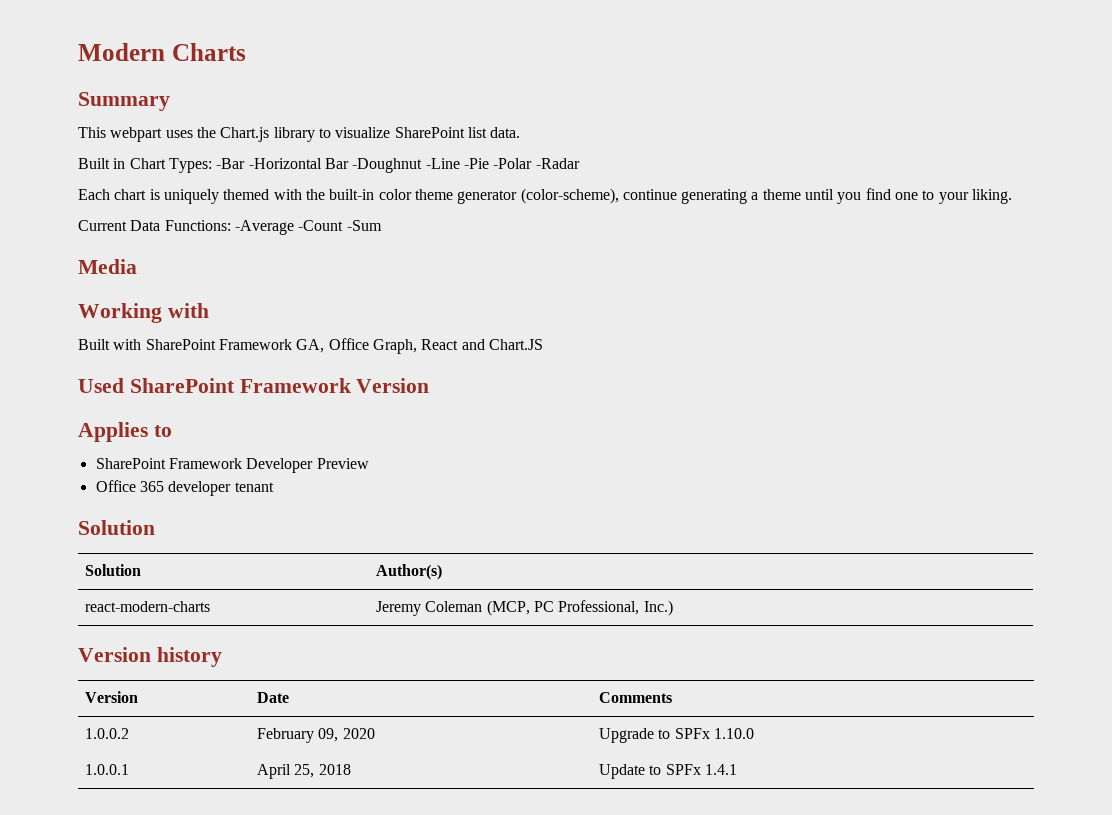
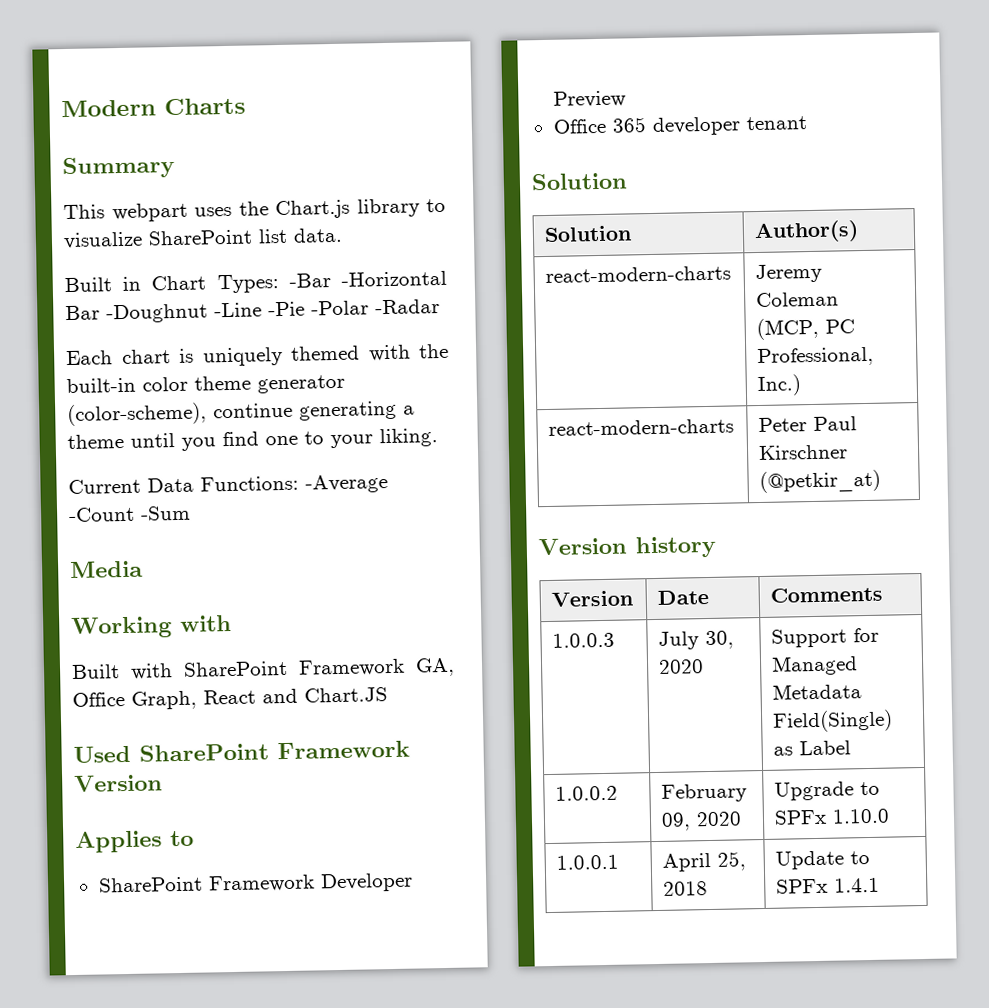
+ react-modern-charts | Peter Paul Kirschner (@petkir_at)
+ 1.0.0.3 | July 30, 2020 | Support for Managed Metadata Field(Single) as Label

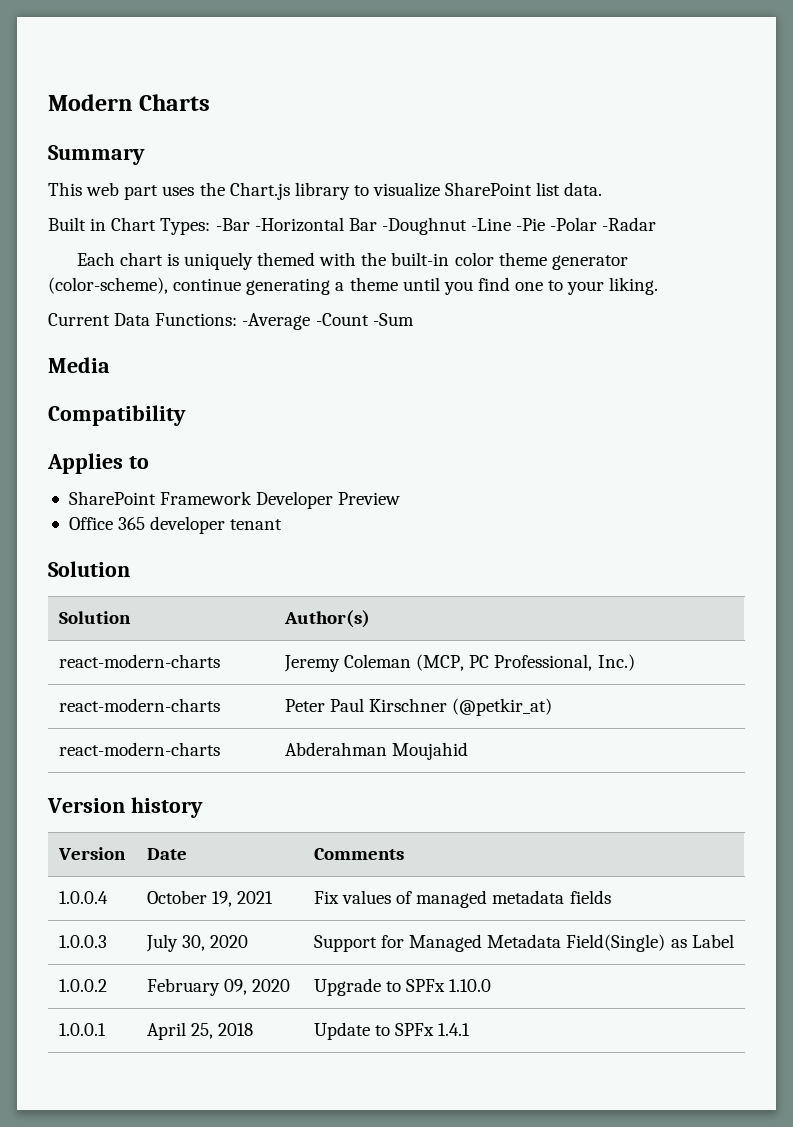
- This webpart uses the Chart.js library to visualize SharePoint list data.
+ This web part uses the Chart.js library to visualize SharePoint list data.
- Working with
- Built with SharePoint Framework GA, Office Graph, React and Chart.JS
- Used SharePoint Framework Version
+ Compatibility
+ react-modern-charts | Abderahman Moujahid
+ 1.0.0.4 | October 19, 2021 | Fix values of managed metadata fields

